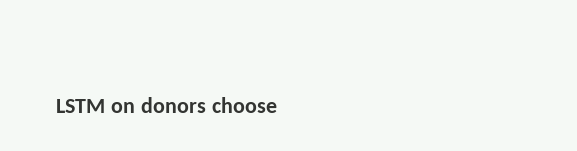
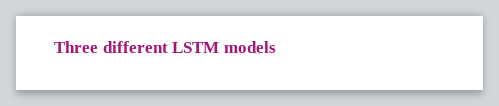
- LSTM on donors choose
+ Three different LSTM models

